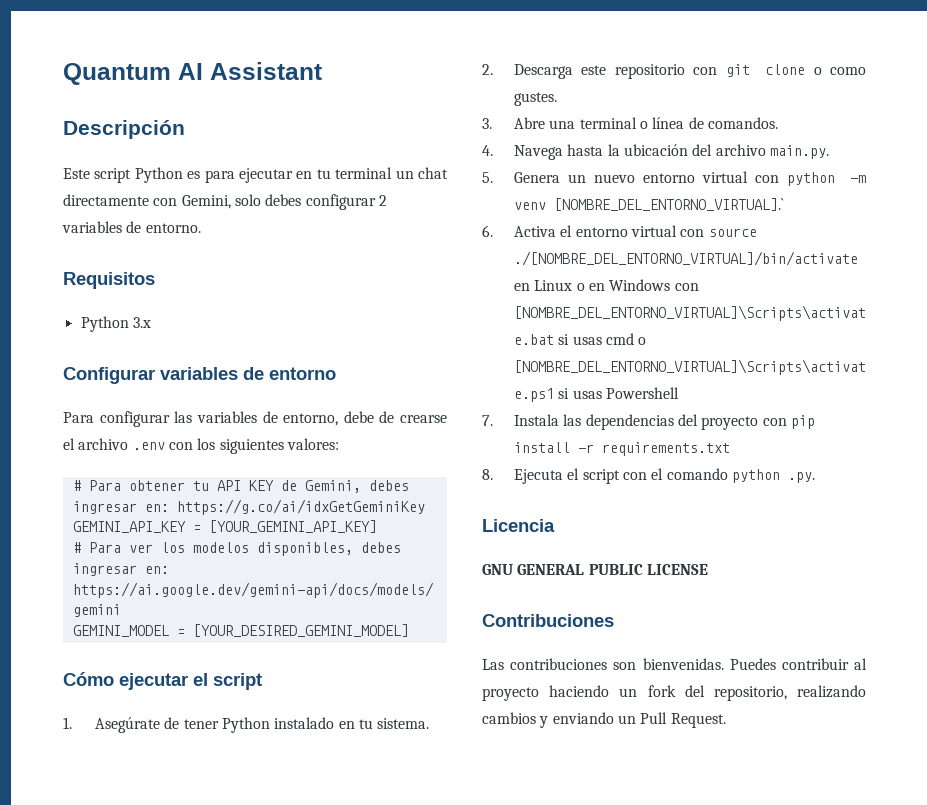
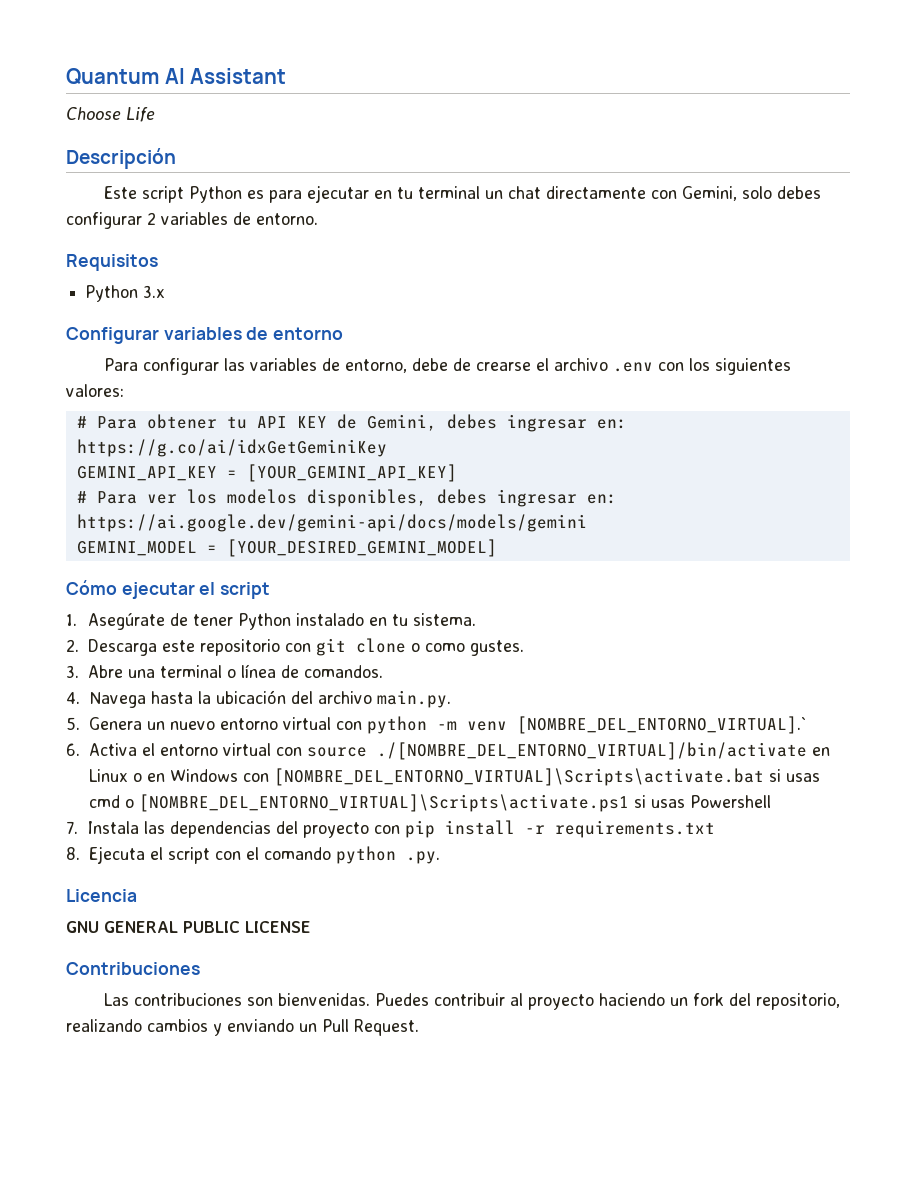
+ Choose Life

